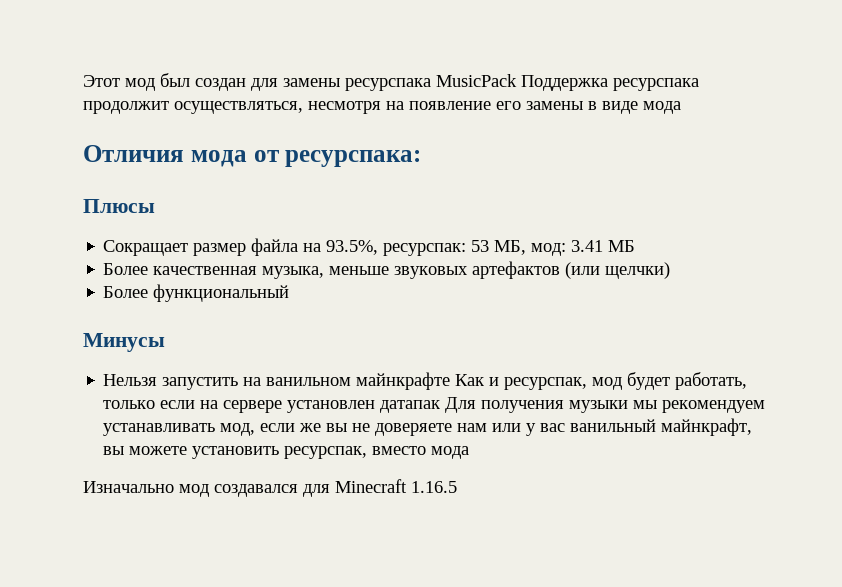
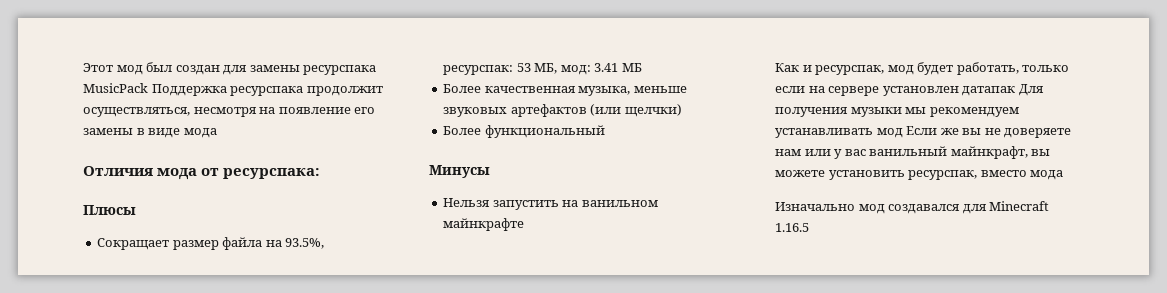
- Нельзя запустить на ванильном майнкрафте Как и ресурспак, мод будет работать, только если на сервере установлен датапак Для получения музыки мы рекомендуем устанавливать мод, если же вы не доверяете нам или у вас ванильный майнкрафт, вы можете установить ресурспак, вместо мода
+ Нельзя запустить на ванильном майнкрафте
+ Как и ресурспак, мод будет работать, только если на сервере установлен датапак Для получения музыки мы рекомендуем устанавливать мод Если же вы не доверяете нам или у вас ванильный майнкрафт, вы можете установить ресурспак, вместо мода

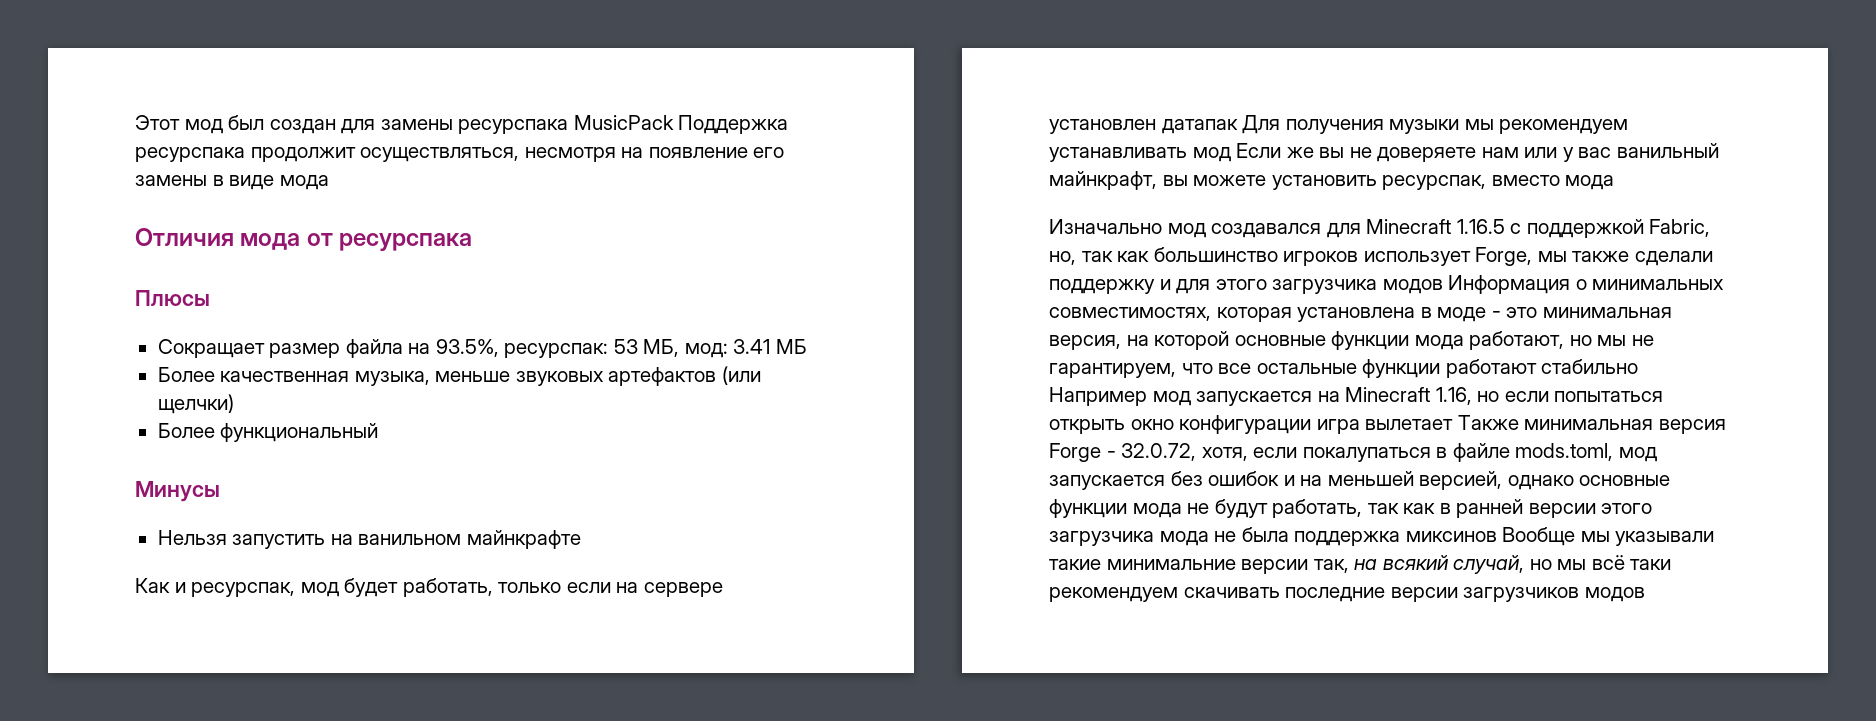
- Отличия мода от ресурспака:
+ Отличия мода от ресурспака
- Изначально мод создавался для Minecraft 1.16.5
+ Изначально мод создавался для Minecraft 1.16.5 с поддержкой Fabric, но, так как большинство игроков использует Forge, мы также сделали поддержку и для этого загрузчика модов Информация о минимальных совместимостях, которая установлена в моде - это минимальная версия, на которой основные функции мода работают, но мы не гарантируем, что все остальные функции работают стабильно Например мод запускается на Minecraft 1.16, но если попытаться открыть окно конфигурации игра вылетает Также минимальная версия Forge - 32.0.72, хотя, если покалупаться в файле mods.toml, мод запускается без ошибок и на меньшей версией, однако основные функции мода не будут работать, так как в ранней версии этого загрузчика мода не была поддержка миксинов Вообще мы указывали такие минимальние версии так, на всякий случай, но мы всё таки рекомендуем скачивать последние версии загрузчиков модов

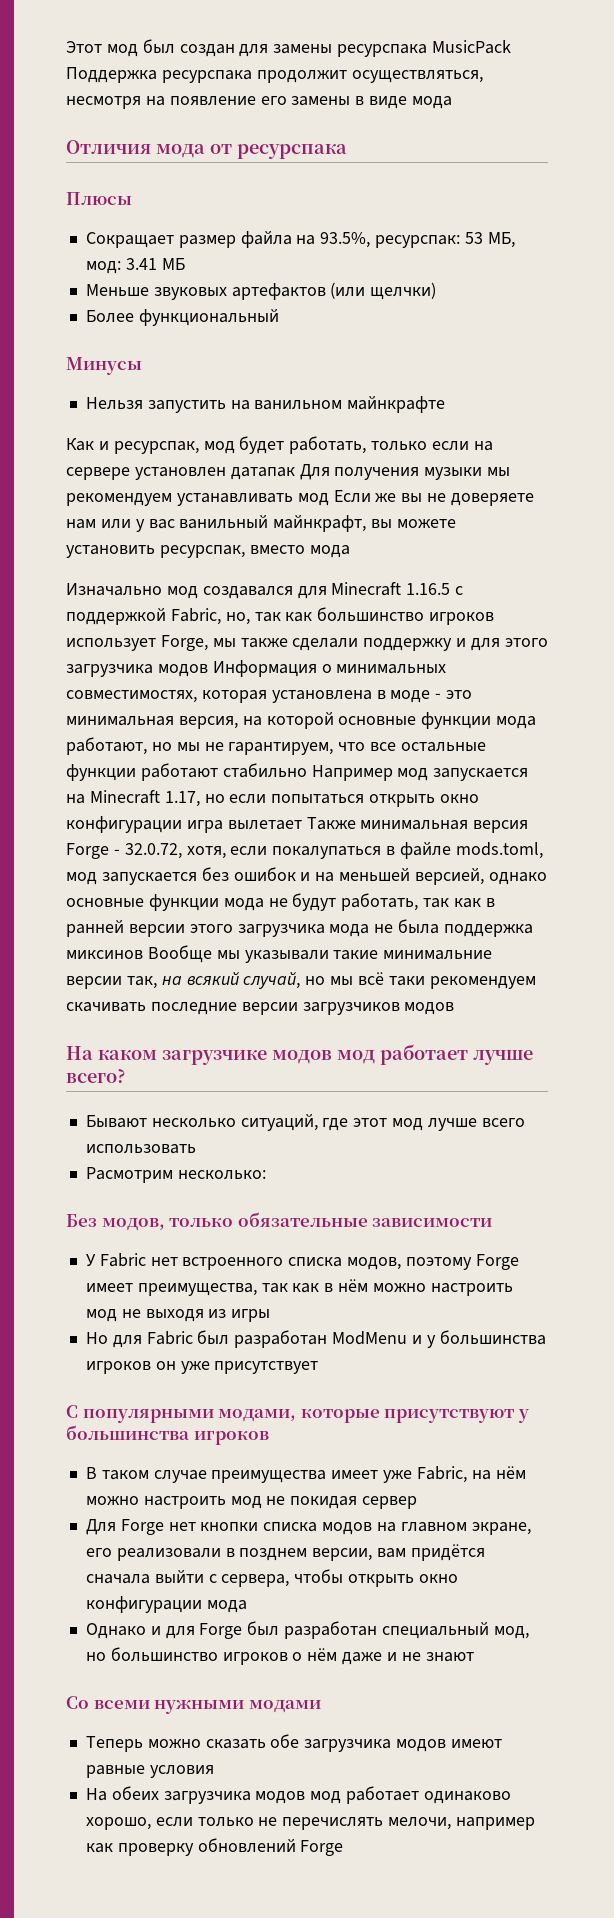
- Более качественная музыка, меньше звуковых артефактов (или щелчки)
+ Меньше звуковых артефактов (или щелчки)
- Изначально мод создавался для Minecraft 1.16.5 с поддержкой Fabric, но, так как большинство игроков использует Forge, мы также сделали поддержку и для этого загрузчика модов Информация о минимальных совместимостях, которая установлена в моде - это минимальная версия, на которой основные функции мода работают, но мы не гарантируем, что все остальные функции работают стабильно Например мод запускается на Minecraft 1.16, но если попытаться открыть окно конфигурации игра вылетает Также минимальная версия Forge - 32.0.72, хотя, если покалупаться в файле mods.toml, мод запускается без ошибок и на меньшей версией, однако основные функции мода не будут работать, так как в ранней версии этого загрузчика мода не была поддержка миксинов Вообще мы указывали такие минимальние версии так, на всякий случай, но мы всё таки рекомендуем скачивать последние версии загрузчиков модов
+ Изначально мод создавался для Minecraft 1.16.5 с поддержкой Fabric, но, так как большинство игроков использует Forge, мы также сделали поддержку и для этого загрузчика модов Информация о минимальных совместимостях, которая установлена в моде - это минимальная версия, на которой основные функции мода работают, но мы не гарантируем, что все остальные функции работают стабильно Например мод запускается на Minecraft 1.17, но если попытаться открыть окно конфигурации игра вылетает Также минимальная версия Forge - 32.0.72, хотя, если покалупаться в файле mods.toml, мод запускается без ошибок и на меньшей версией, однако основные функции мода не будут работать, так как в ранней версии этого загрузчика мода не была поддержка миксинов Вообще мы указывали такие минимальние версии так, на всякий случай, но мы всё таки рекомендуем скачивать последние версии загрузчиков модов
+ На каком загрузчике модов мод работает лучше всего?
+ Бывают несколько ситуаций, где этот мод лучше всего использовать
+ Расмотрим несколько:
+ Без модов, только обязательные зависимости
+ У Fabric нет встроенного списка модов, поэтому Forge имеет преимущества, так как в нём можно настроить мод не выходя из игры
+ Но для Fabric был разработан ModMenu и у большинства игроков он уже присутствует
+ С популярными модами, которые присутствуют у большинства игроков
+ В таком случае преимущества имеет уже Fabric, на нём можно настроить мод не покидая сервер
+ Для Forge нет кнопки списка модов на главном экране, его реализовали в позднем версии, вам придётся сначала выйти с сервера, чтобы открыть окно конфигурации мода
+ Однако и для Forge был разработан специальный мод, но большинство игроков о нём даже и не знают
+ Со всеми нужными модами
+ Теперь можно сказать обе загрузчика модов имеют равные условия
+ На обеих загрузчика модов мод работает одинаково хорошо, если только не перечислять мелочи, например как проверку обновлений Forge

